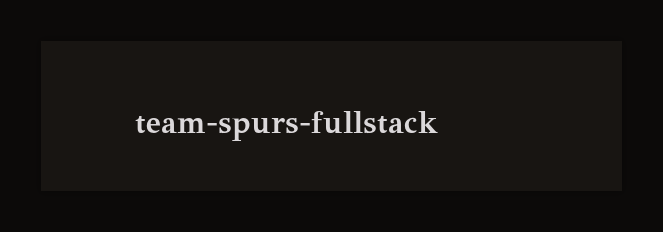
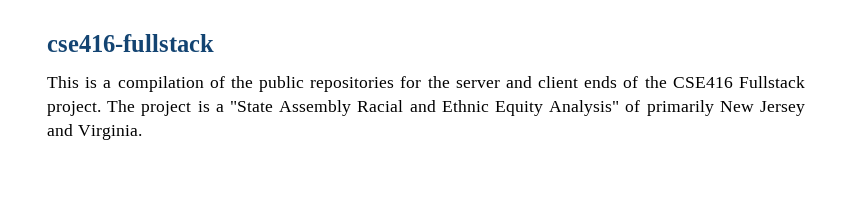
- team-spurs-fullstack
+ cse416-fullstack
+ This is a compilation of the public repositories for the server and client ends of the CSE416 Fullstack project. The project is a "State Assembly Racial and Ethnic Equity Analysis" of primarily New Jersey and Virginia.

